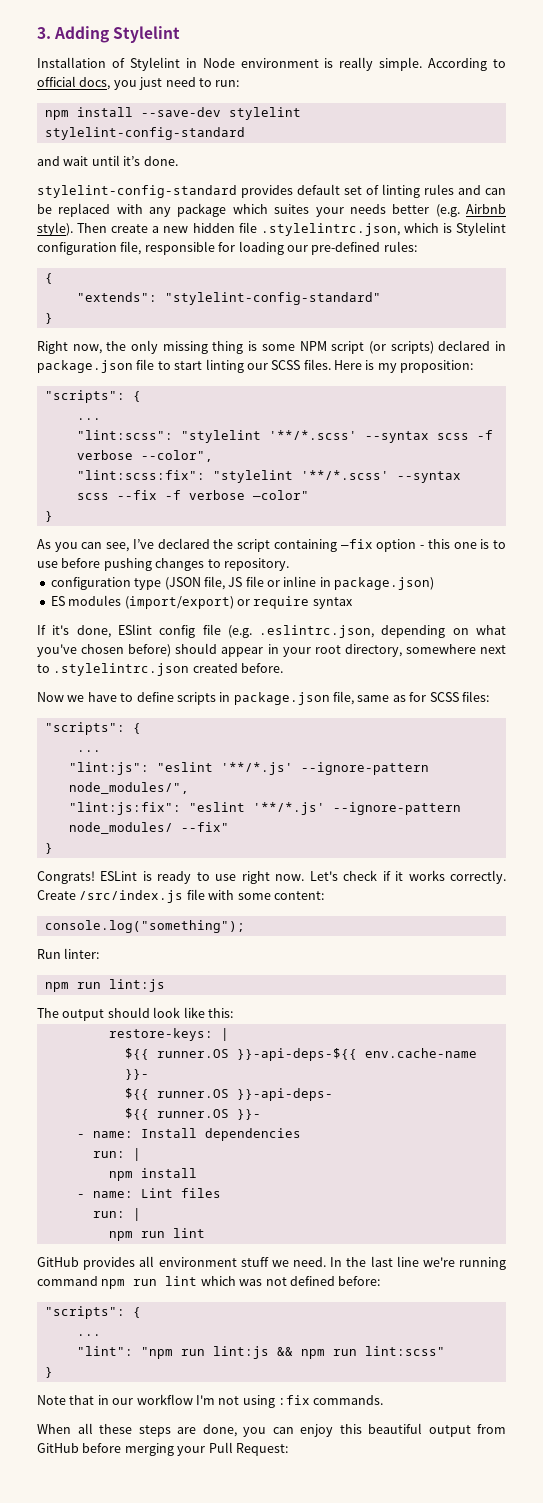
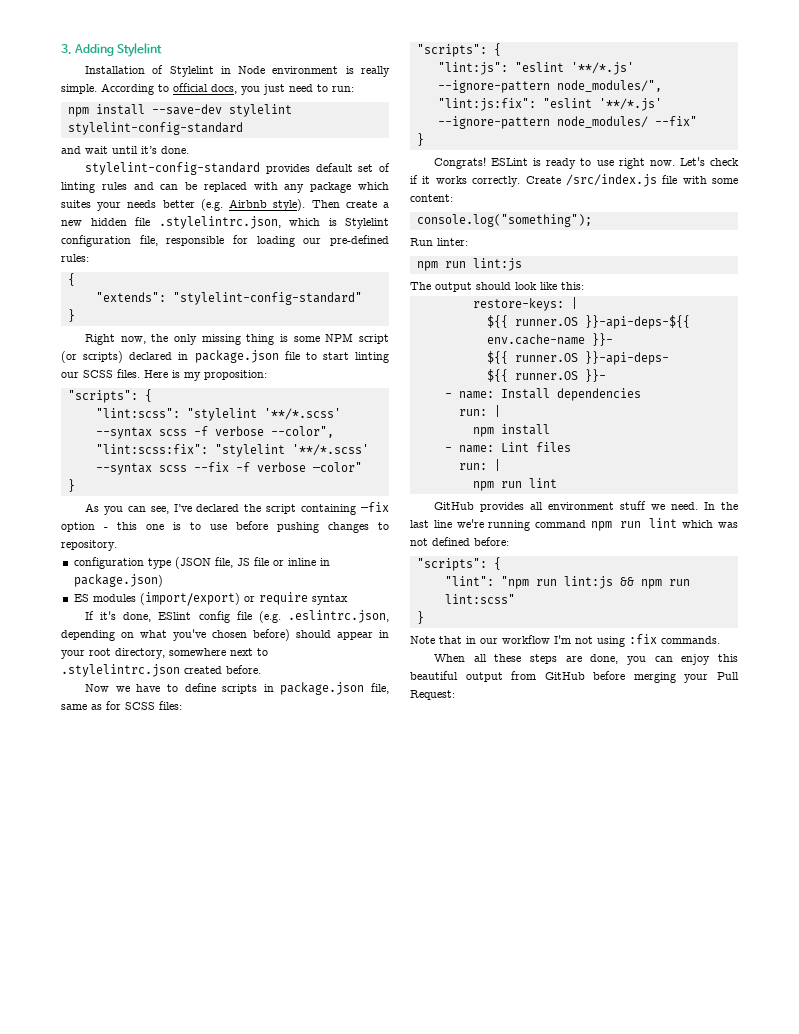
  Here is my proposition:
  "scripts": {
- ...
  Now we have to define scripts in package.json file, same as for SCSS files:
  "scripts": {
- ...
  In the last line we're running command npm run lint which was not defined before:
  "scripts": {
- ...

